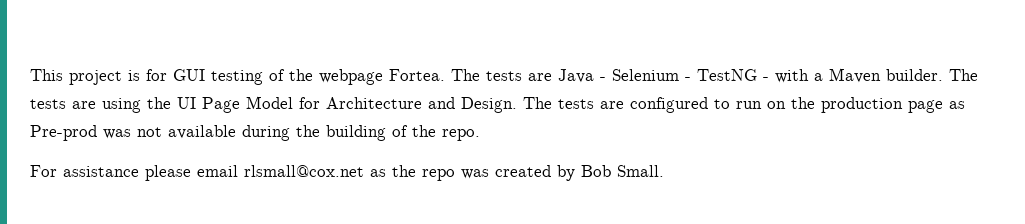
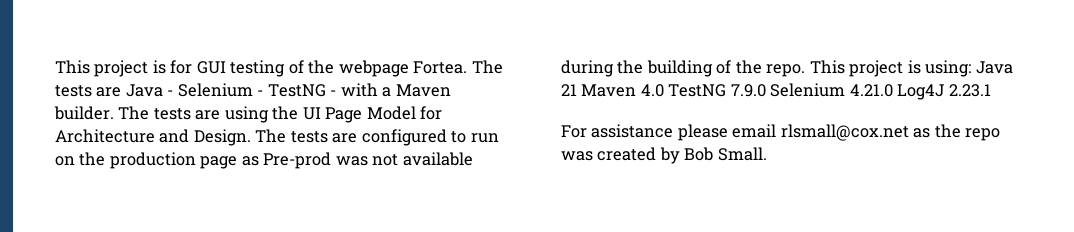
+ This project is using: Java 21 Maven 4.0 TestNG 7.9.0 Selenium 4.21.0 Log4J 2.23.1

